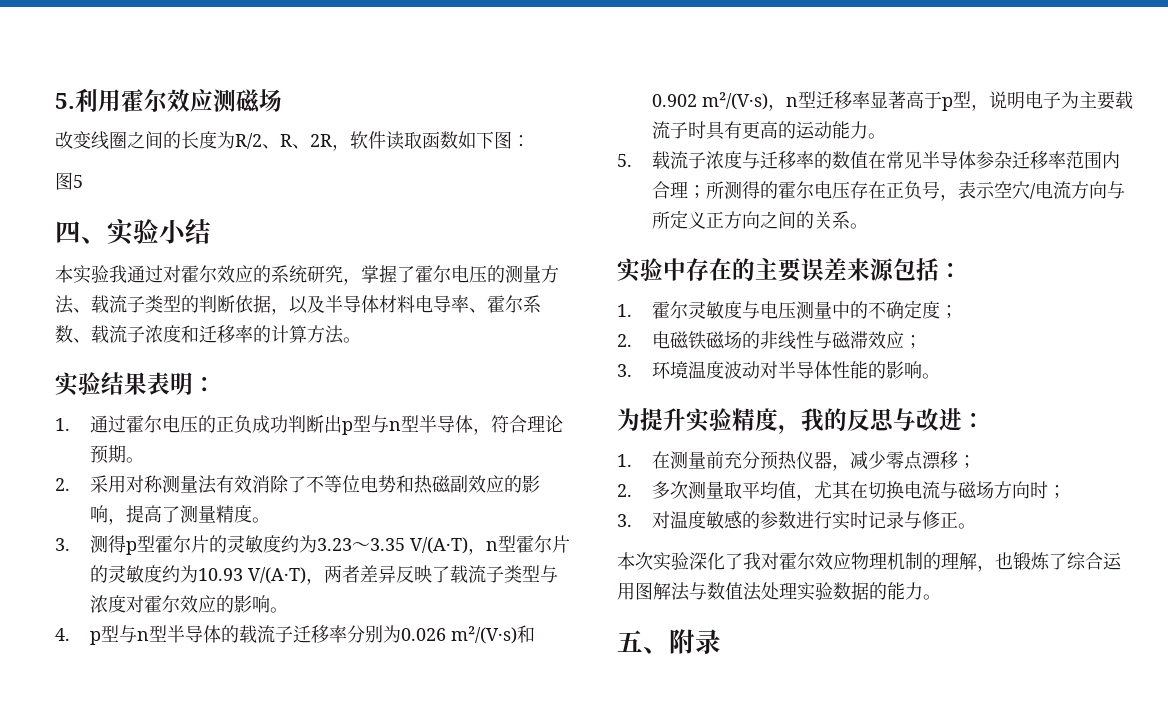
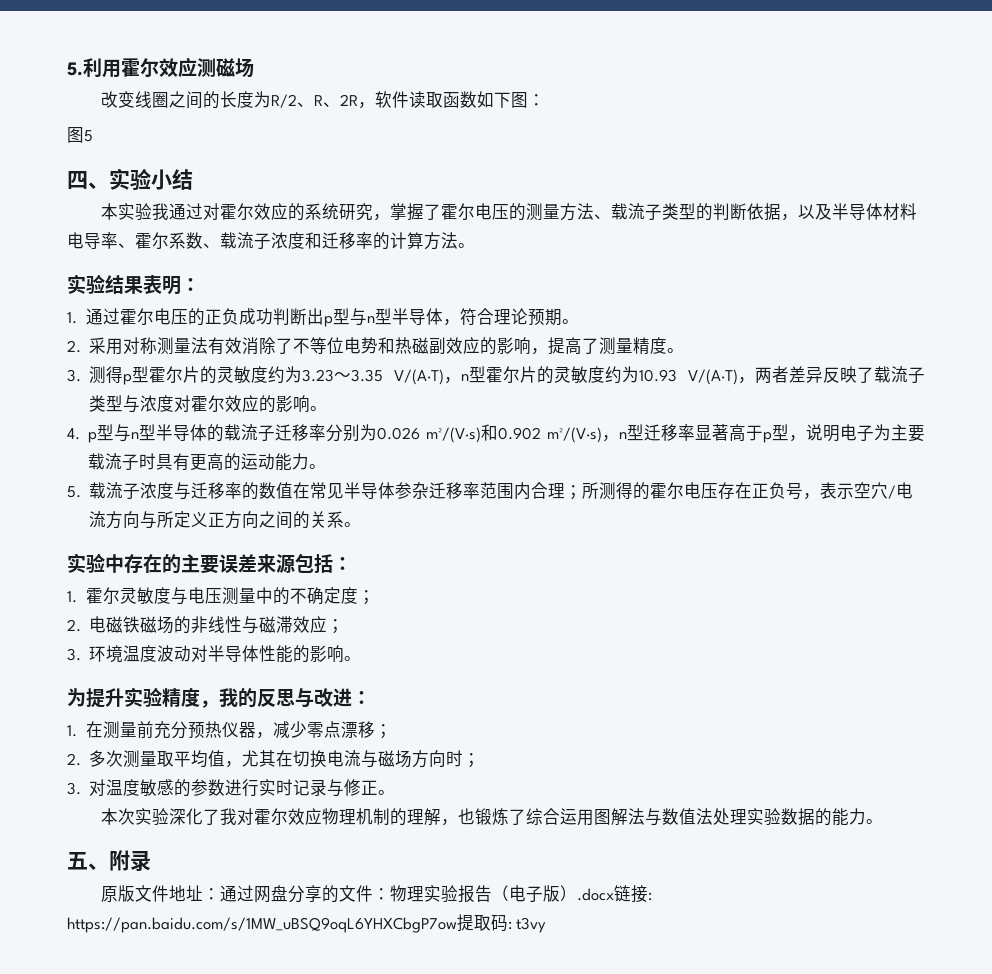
+ 原版文件地址：通过网盘分享的文件：物理实验报告（电子版）.docx链接: https://pan.baidu.com/s/1MW_uBSQ9oqL6YHXCbgP7ow提取码: t3vy

